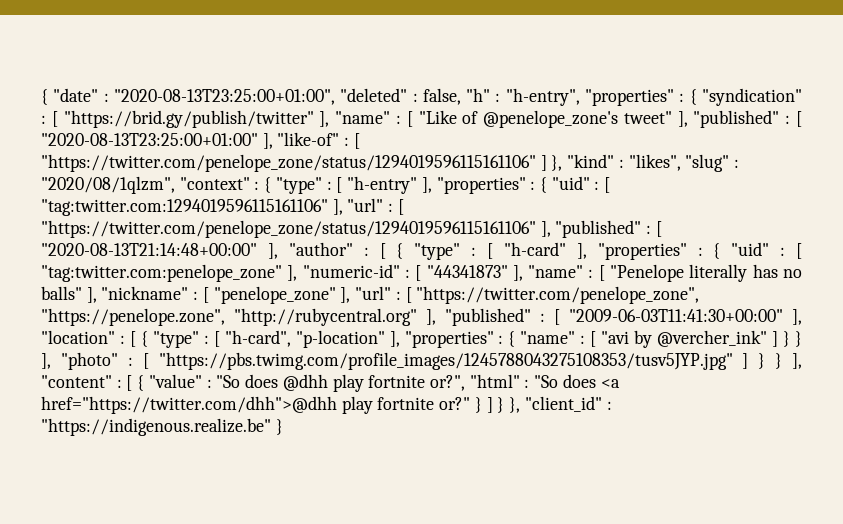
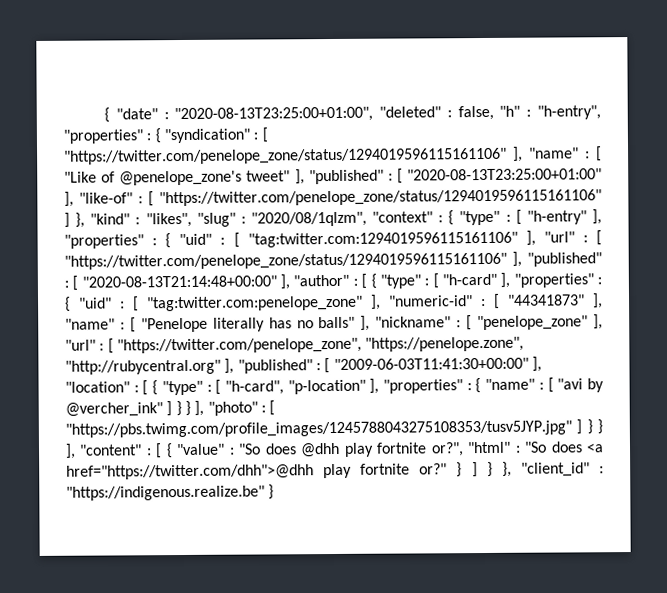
- [ "https://brid.gy/publish/twitter" ], "name" :
+ [ "https://twitter.com/penelope_zone/status/1294019596115161106" ], "name" :

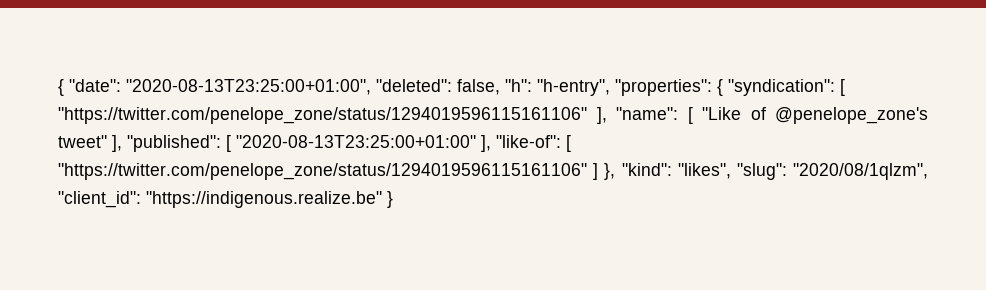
- { "date" : "2020-08-13T23:25:00+01:00", "deleted" : false, "h" : "h-entry", "properties" : { "syndication" : [ "https://twitter.com/penelope_zone/status/1294019596115161106" ], "name" : [ "Like of @penelope_zone's tweet" ], "published" : [ "2020-08-13T23:25:00+01:00" ], "like-of" : [ "https://twitter.com/penelope_zone/status/1294019596115161106" ] }, "kind" : "likes", "slug" : "2020/08/1qlzm", "context" : { "type" : [ "h-entry" ], "properties" : { "uid" : [ "tag:twitter.com:1294019596115161106" ], "url" : [ "https://twitter.com/penelope_zone/status/1294019596115161106" ], "published" : [ "2020-08-13T21:14:48+00:00" ], "author" : [ { "type" : [ "h-card" ], "properties" : { "uid" : [ "tag:twitter.com:penelope_zone" ], "numeric-id" : [ "44341873" ], "name" : [ "Penelope literally has no balls" ], "nickname" : [ "penelope_zone" ], "url" : [ "https://twitter.com/penelope_zone", "https://penelope.zone", "http://rubycentral.org" ], "published" : [ "2009-06-03T11:41:30+00:00" ], "location" : [ { "type" : [ "h-card", "p-location" ], "properties" : { "name" : [ "avi by @vercher_ink" ] } } ], "photo" : [ "https://pbs.twimg.com/profile_images/1245788043275108353/tusv5JYP.jpg" ] } } ], "content" : [ { "value" : "So does @dhh play fortnite or?", "html" : "So does <a href="https://twitter.com/dhh">@dhh play fortnite or?" } ] } }, "client_id" : "https://indigenous.realize.be" }
+ { "date": "2020-08-13T23:25:00+01:00", "deleted": false, "h": "h-entry", "properties": { "syndication": [ "https://twitter.com/penelope_zone/status/1294019596115161106" ], "name": [ "Like of @penelope_zone's tweet" ], "published": [ "2020-08-13T23:25:00+01:00" ], "like-of": [ "https://twitter.com/penelope_zone/status/1294019596115161106" ] }, "kind": "likes", "slug": "2020/08/1qlzm", "client_id": "https://indigenous.realize.be" }

